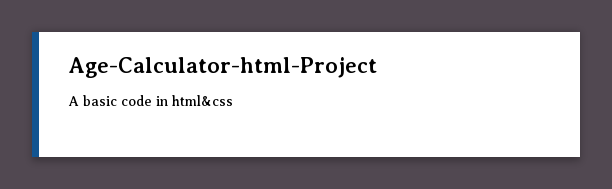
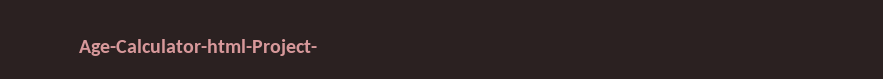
- Age-Calculator-html-Project
- A basic code in html&css
+ Age-Calculator-html-Project-

